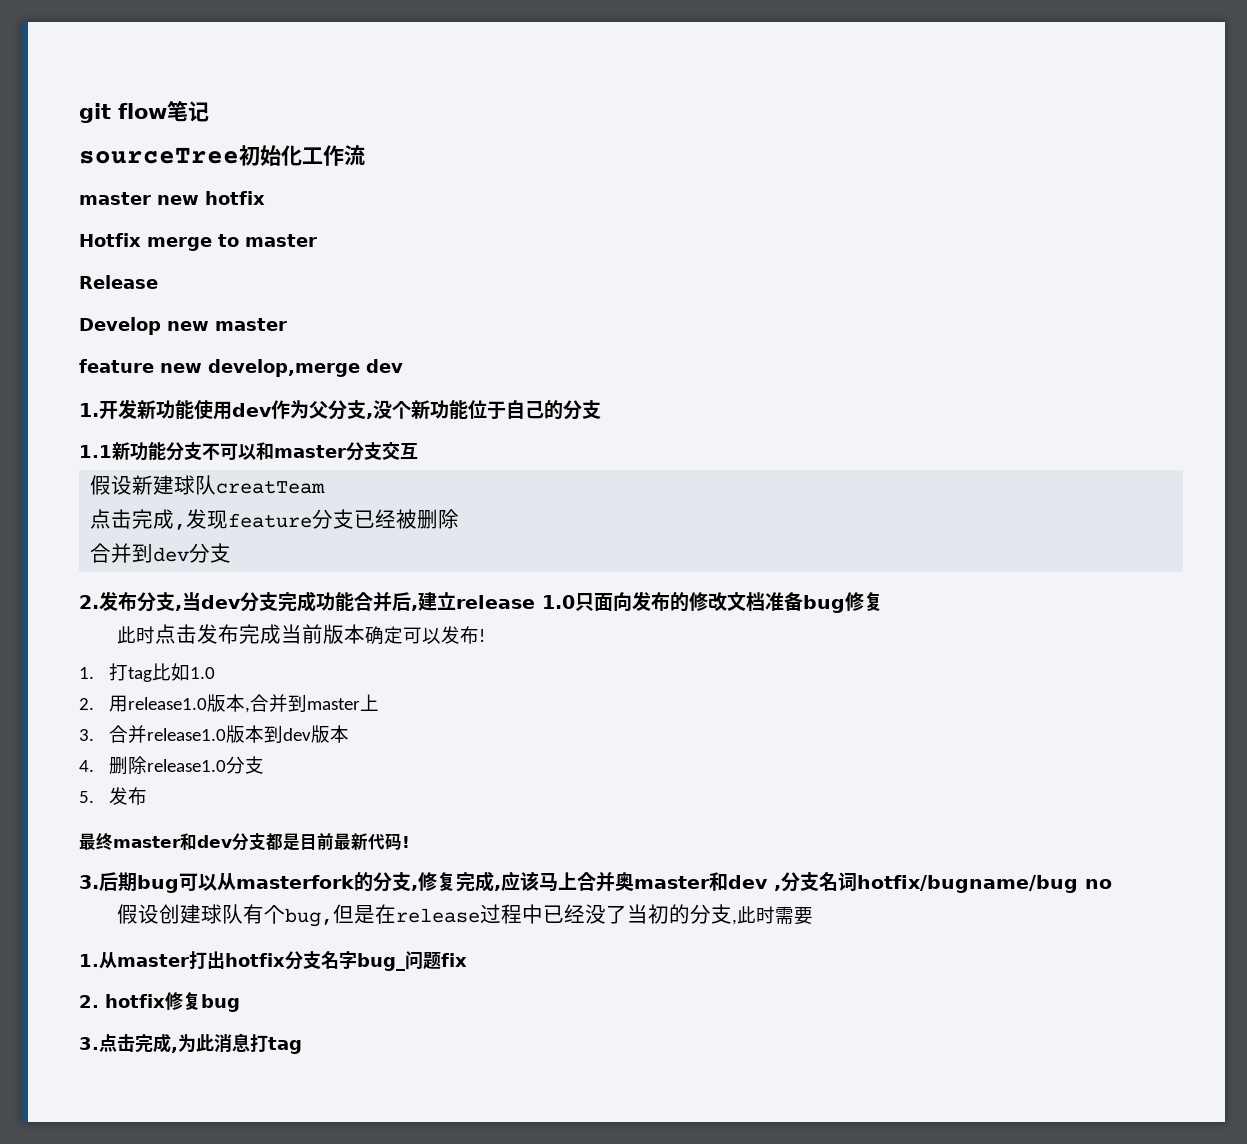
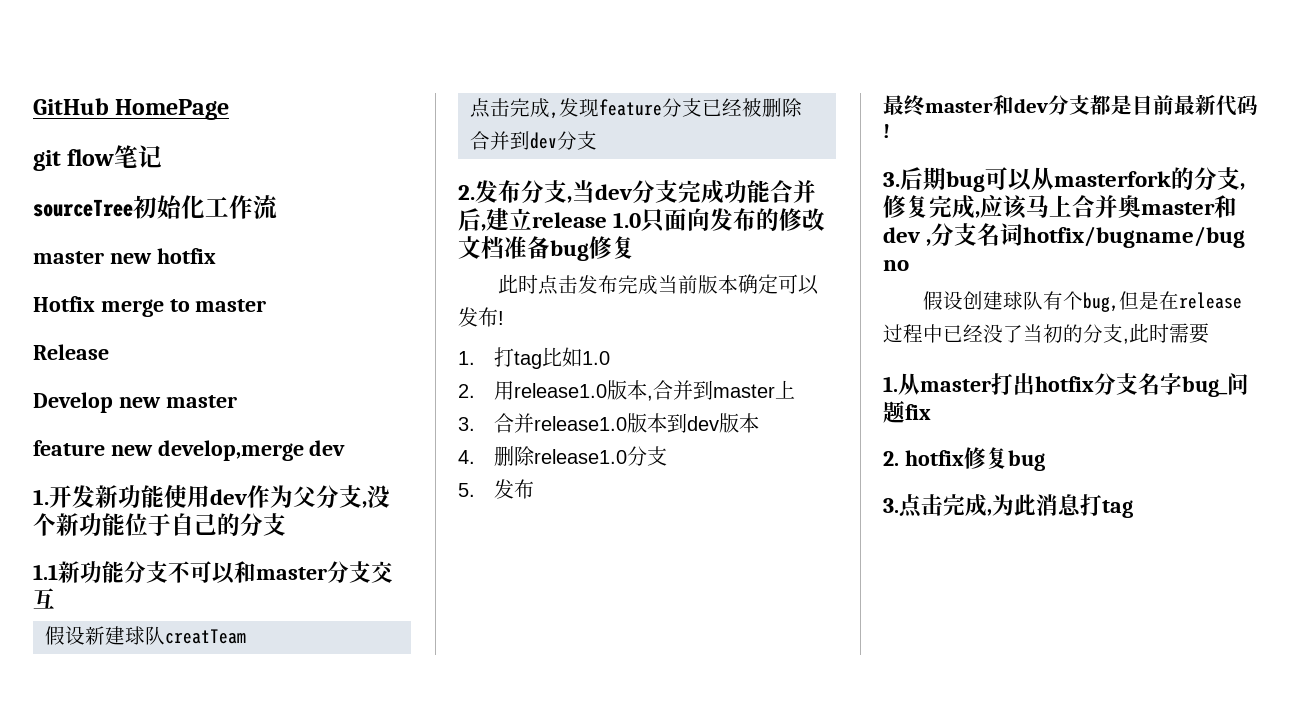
+ GitHub HomePage

